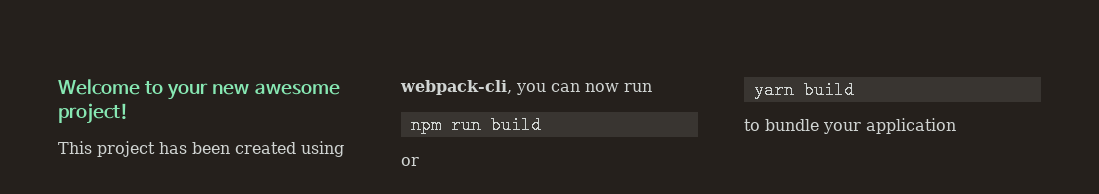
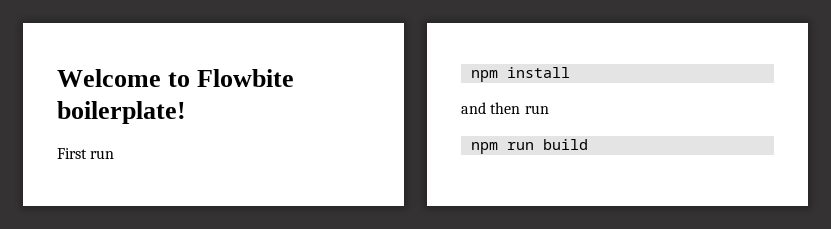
- Welcome to your new awesome project!
- This project has been created using webpack-cli, you can now run
+ Welcome to Flowbite boilerplate!
+ First run
+ npm install
+ and then run
  npm run build
- or
- yarn build
- to bundle your application

